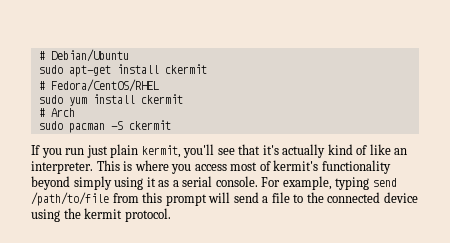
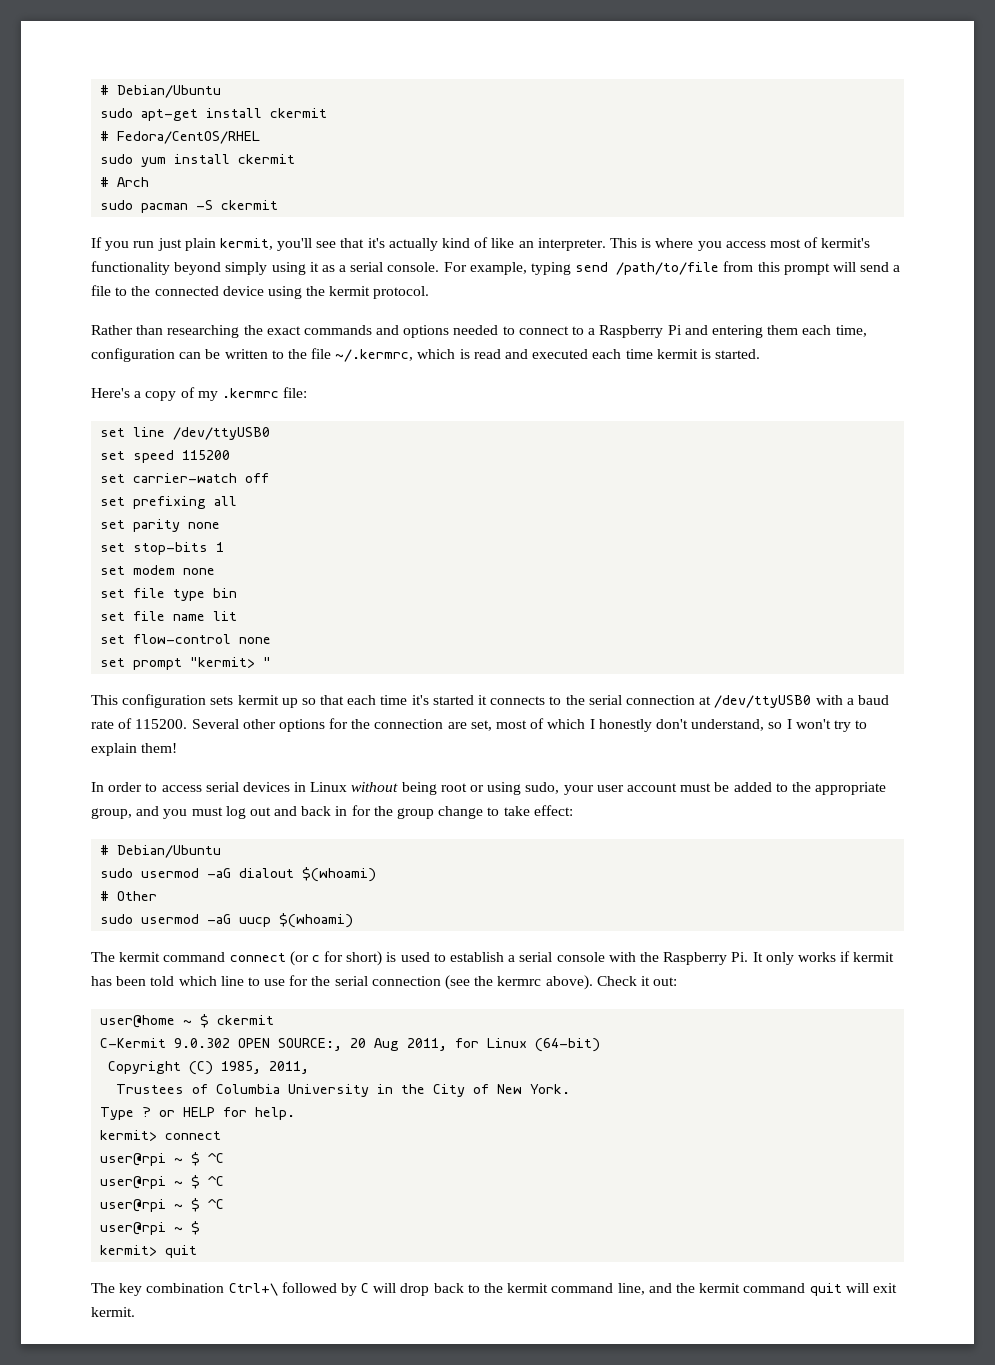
+ Rather than researching the exact commands and options needed to connect to a Raspberry Pi and entering them each time, configuration can be written to the file ~/.kermrc, which is read and executed each time kermit is started.
+ Here's a copy of my .kermrc file:
+ set line /dev/ttyUSB0
+ set speed 115200
+ set carrier-watch off
+ set prefixing all
+ set parity none
+ set stop-bits 1
+ set modem none
+ set file type bin
+ set file name lit
+ set flow-control none
+ set prompt "kermit> "
+ This configuration sets kermit up so that each time it's started it connects to the serial connection at /dev/ttyUSB0 with a baud rate of 115200. Several other options for the connection are set, most of which I honestly don't understand, so I won't try to explain them!
+ In order to access serial devices in Linux without being root or using sudo, your user account must be added to the appropriate group, and you must log out and back in for the group change to take effect:
+ # Debian/Ubuntu
+ sudo usermod -aG dialout $(whoami)
+ # Other
+ sudo usermod -aG uucp $(whoami)
+ The kermit command connect (or c for short) is used to establish a serial console with the Raspberry Pi. It only works if kermit has been told which line to use for the serial connection (see the kermrc above). Check it out:
+ user@home ~ $ ckermit
+ C-Kermit 9.0.302 OPEN SOURCE:, 20 Aug 2011, for Linux (64-bit)
+ Copyright (C) 1985, 2011,
+ Trustees of Columbia University in the City of New York.
+ Type ? or HELP for help.
+ kermit> connect
+ user@rpi ~ $ ^C
+ user@rpi ~ $ ^C
+ user@rpi ~ $ ^C
+ user@rpi ~ $
+ kermit> quit
+ The key combination Ctrl+\ followed by C will drop back to the kermit command line, and the kermit command quit will exit kermit.

